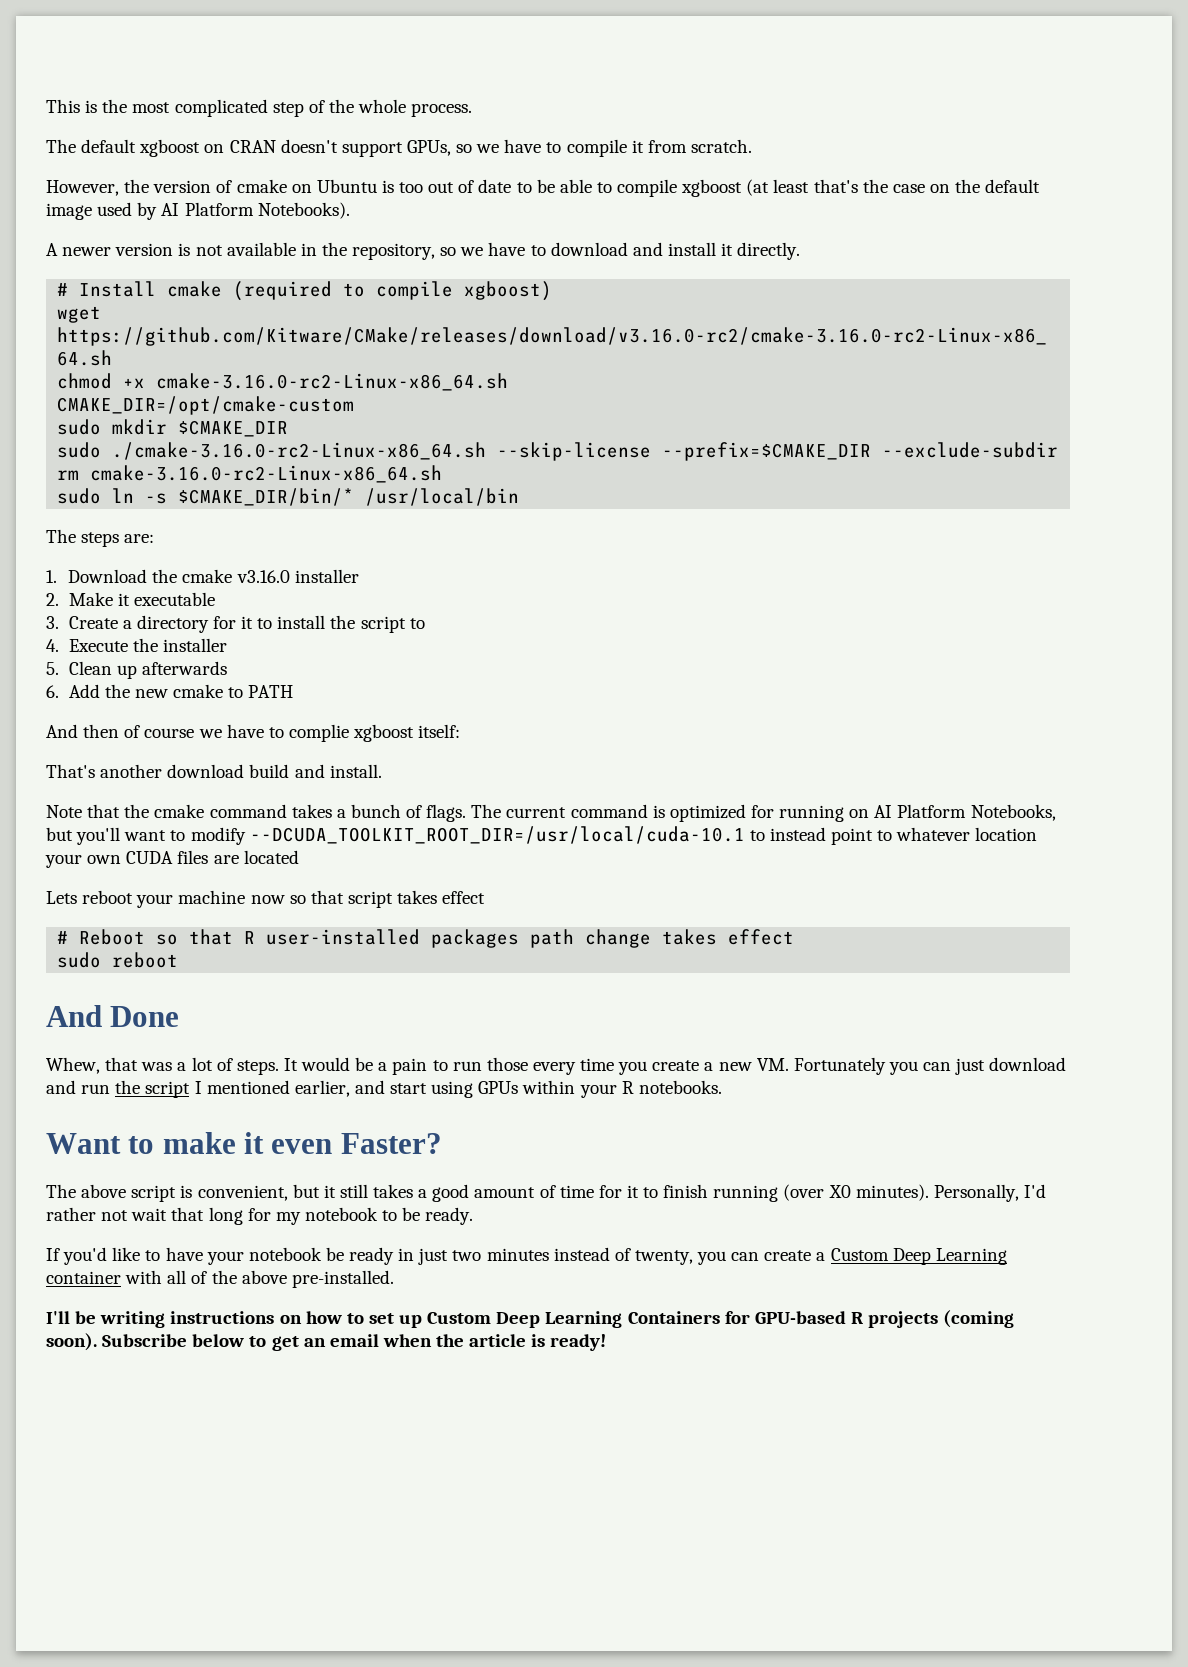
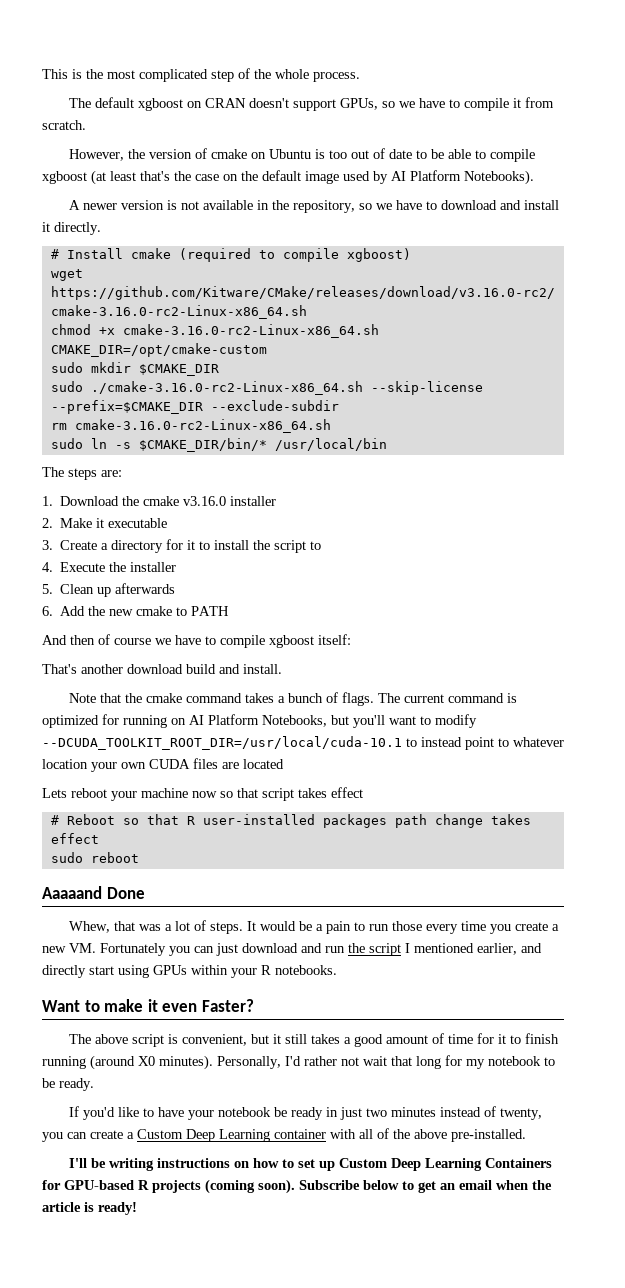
- And then of course we have to complie xgboost itself:
+ And then of course we have to compile xgboost itself:
- And Done
+ Aaaaand Done
- It would be a pain to run those every time you create a new VM. Fortunately you can just download and run the script I mentioned earlier, and start using GPUs within your R notebooks.
+ It would be a pain to run those every time you create a new VM. Fortunately you can just download and run the script I mentioned earlier, and directly start using GPUs within your R notebooks.
- The above script is convenient, but it still takes a good amount of time for it to finish running (over X0 minutes).
+ The above script is convenient, but it still takes a good amount of time for it to finish running (around X0 minutes).

